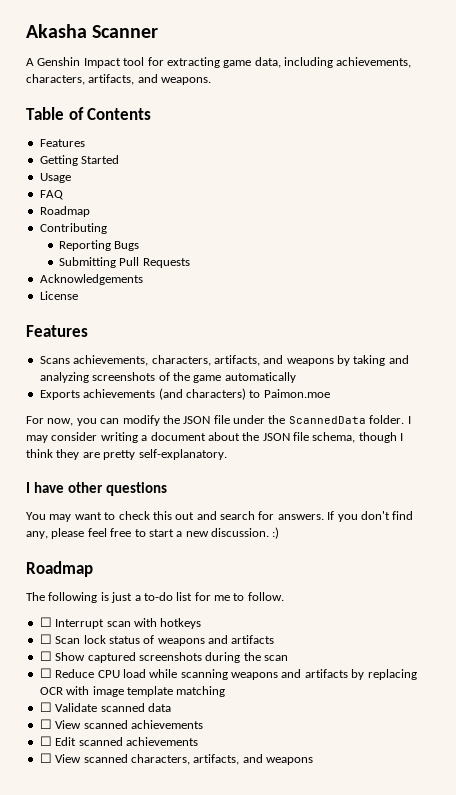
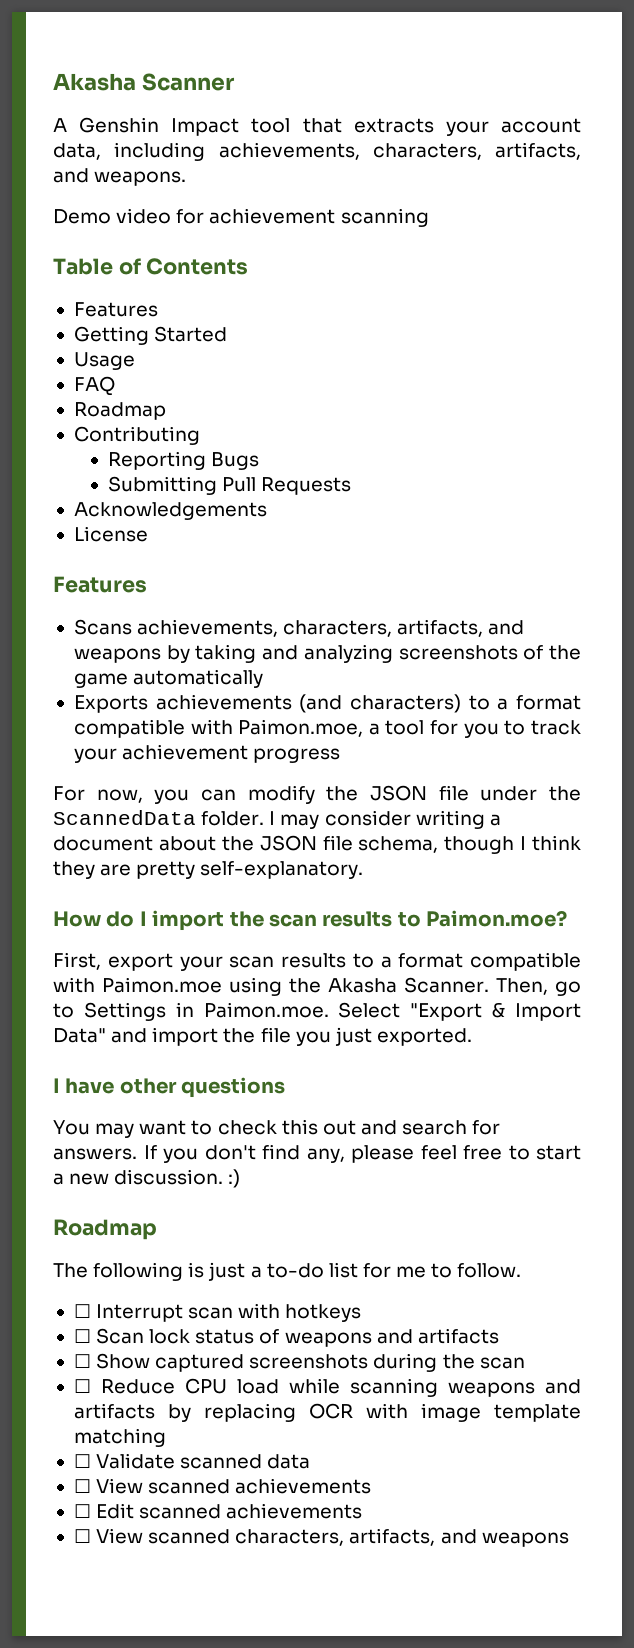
- A Genshin Impact tool for extracting game data, including achievements, characters, artifacts, and weapons.
+ A Genshin Impact tool that extracts your account data, including achievements, characters, artifacts, and weapons.
+ Demo video for achievement scanning
- Exports achievements (and characters) to Paimon.moe
+ Exports achievements (and characters) to a format compatible with Paimon.moe, a tool for you to track your achievement progress
+ How do I import the scan results to Paimon.moe?
+ First, export your scan results to a format compatible with Paimon.moe using the Akasha Scanner. Then, go to Settings in Paimon.moe. Select "Export & Import Data" and import the file you just exported.

